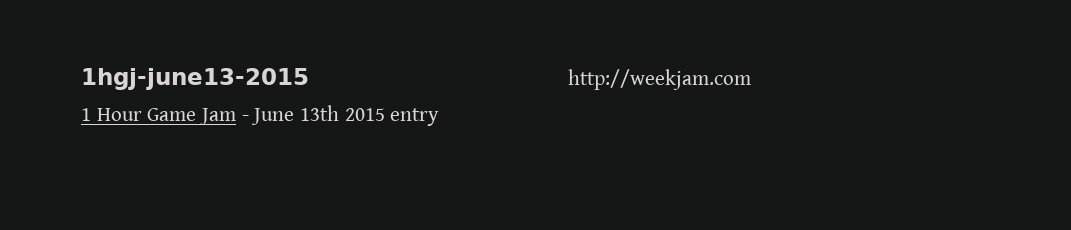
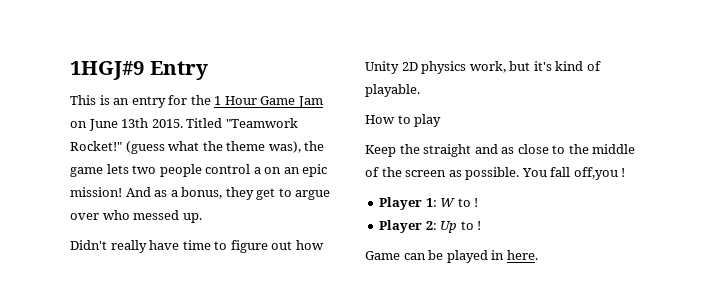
- 1hgj-june13-2015
- 1 Hour Game Jam - June 13th 2015 entry http://weekjam.com
+ 1HGJ#9 Entry
+ This is an entry for the 1 Hour Game Jam on June 13th 2015. Titled "Teamwork Rocket!" (guess what the theme was), the game lets two people control a on an epic mission! And as a bonus, they get to argue over who messed up.
+ Didn't really have time to figure out how Unity 2D physics work, but it's kind of playable.
+ How to play
+ Keep the straight and as close to the middle of the screen as possible. You fall off,you !
+ Player 1: W to !
+ Player 2: Up to !
+ Game can be played in here.

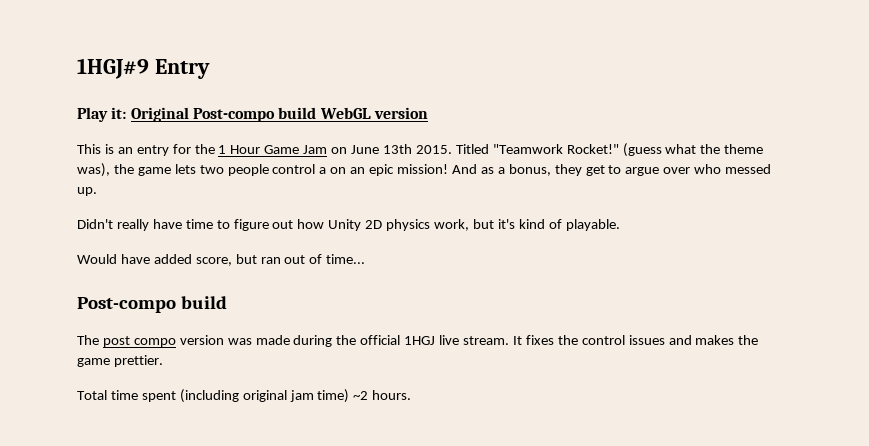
+ Play it: Original Post-compo build WebGL version
- How to play
- Keep the straight and as close to the middle of the screen as possible. You fall off,you !
- Player 1: W to !
- Player 2: Up to !
- Game can be played in here.
+ Would have added score, but ran out of time...
+ Post-compo build
+ The post compo version was made during the official 1HGJ live stream. It fixes the control issues and makes the game prettier.
+ Total time spent (including original jam time) ~2 hours.

